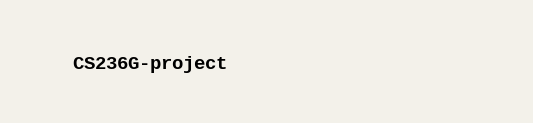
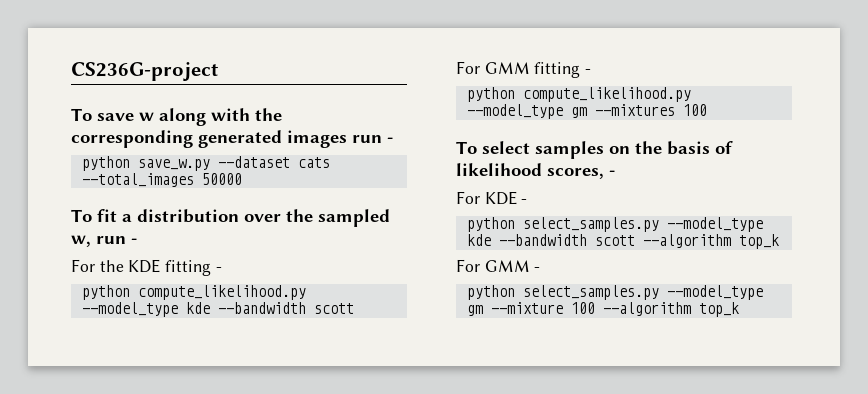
+ To save w along with the corresponding generated images run -
+ python save_w.py --dataset cats --total_images 50000
+ To fit a distribution over the sampled w, run -
+ For the KDE fitting -
+ python compute_likelihood.py --model_type kde --bandwidth scott
+ For GMM fitting -
+ python compute_likelihood.py --model_type gm --mixtures 100
+ To select samples on the basis of likelihood scores, -
+ For KDE -
+ python select_samples.py --model_type kde --bandwidth scott --algorithm top_k
+ For GMM -
+ python select_samples.py --model_type gm --mixture 100 --algorithm top_k

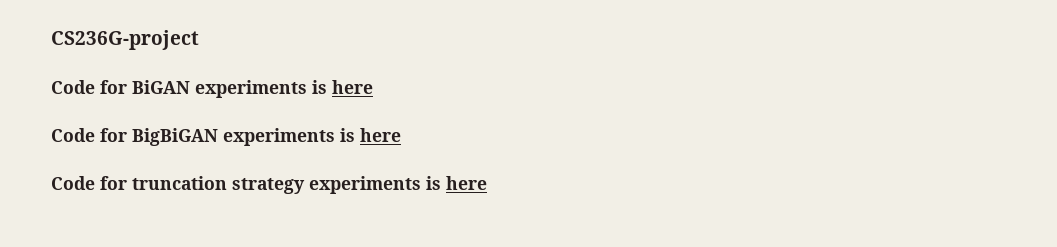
- To save w along with the corresponding generated images run -
- python save_w.py --dataset cats --total_images 50000
- To fit a distribution over the sampled w, run -
- For the KDE fitting -
- python compute_likelihood.py --model_type kde --bandwidth scott
- For GMM fitting -
- python compute_likelihood.py --model_type gm --mixtures 100
- To select samples on the basis of likelihood scores, -
- For KDE -
- python select_samples.py --model_type kde --bandwidth scott --algorithm top_k
- For GMM -
- python select_samples.py --model_type gm --mixture 100 --algorithm top_k
+ Code for BiGAN experiments is here
+ Code for BigBiGAN experiments is here
+ Code for truncation strategy experiments is here

